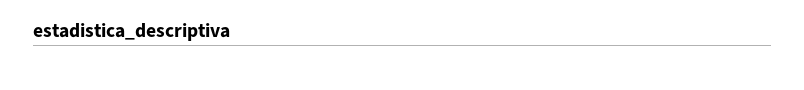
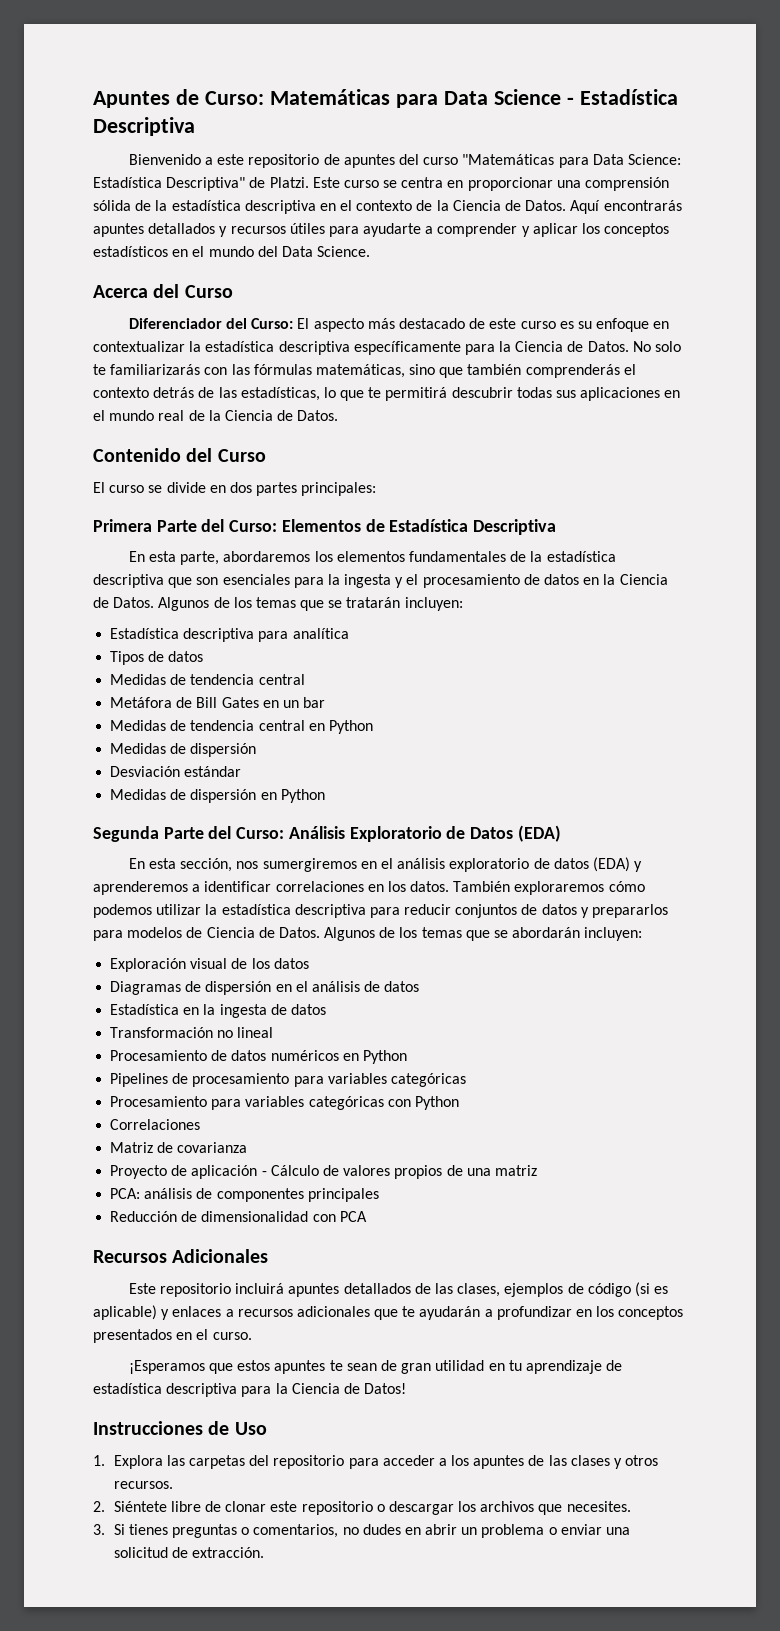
- estadistica_descriptiva
+ Apuntes de Curso: Matemáticas para Data Science - Estadística Descriptiva
+ Bienvenido a este repositorio de apuntes del curso "Matemáticas para Data Science: Estadística Descriptiva" de Platzi. Este curso se centra en proporcionar una comprensión sólida de la estadística descriptiva en el contexto de la Ciencia de Datos. Aquí encontrarás apuntes detallados y recursos útiles para ayudarte a comprender y aplicar los conceptos estadísticos en el mundo del Data Science.
+ Acerca del Curso
+ Diferenciador del Curso: El aspecto más destacado de este curso es su enfoque en contextualizar la estadística descriptiva específicamente para la Ciencia de Datos. No solo te familiarizarás con las fórmulas matemáticas, sino que también comprenderás el contexto detrás de las estadísticas, lo que te permitirá descubrir todas sus aplicaciones en el mundo real de la Ciencia de Datos.
+ Contenido del Curso
+ El curso se divide en dos partes principales:
+ Primera Parte del Curso: Elementos de Estadística Descriptiva
+ En esta parte, abordaremos los elementos fundamentales de la estadística descriptiva que son esenciales para la ingesta y el procesamiento de datos en la Ciencia de Datos. Algunos de los temas que se tratarán incluyen:
+ Estadística descriptiva para analítica
+ Tipos de datos
+ Medidas de tendencia central
+ Metáfora de Bill Gates en un bar
+ Medidas de tendencia central en Python
+ Medidas de dispersión
+ Desviación estándar
+ Medidas de dispersión en Python
+ Segunda Parte del Curso: Análisis Exploratorio de Datos (EDA)
+ En esta sección, nos sumergiremos en el análisis exploratorio de datos (EDA) y aprenderemos a identificar correlaciones en los datos. También exploraremos cómo podemos utilizar la estadística descriptiva para reducir conjuntos de datos y prepararlos para modelos de Ciencia de Datos. Algunos de los temas que se abordarán incluyen:
+ Exploración visual de los datos
+ Diagramas de dispersión en el análisis de datos
+ Estadística en la ingesta de datos
+ Transformación no lineal
+ Procesamiento de datos numéricos en Python
+ Pipelines de procesamiento para variables categóricas
+ Procesamiento para variables categóricas con Python
+ Correlaciones
+ Matriz de covarianza
+ Proyecto de aplicación - Cálculo de valores propios de una matriz
+ PCA: análisis de componentes principales
+ Reducción de dimensionalidad con PCA
+ Recursos Adicionales
+ Este repositorio incluirá apuntes detallados de las clases, ejemplos de código (si es aplicable) y enlaces a recursos adicionales que te ayudarán a profundizar en los conceptos presentados en el curso.
+ ¡Esperamos que estos apuntes te sean de gran utilidad en tu aprendizaje de estadística descriptiva para la Ciencia de Datos!
+ Instrucciones de Uso
+ 1. Explora las carpetas del repositorio para acceder a los apuntes de las clases y otros recursos.
+ 2. Siéntete libre de clonar este repositorio o descargar los archivos que necesites.
+ 3. Si tienes preguntas o comentarios, no dudes en abrir un problema o enviar una solicitud de extracción.

